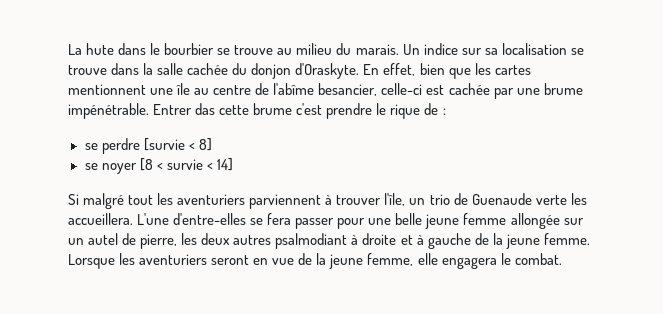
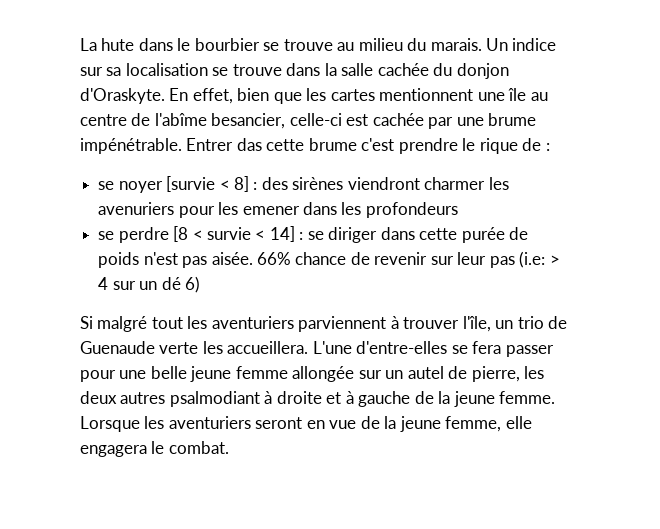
- se perdre [survie < 8]
- se noyer [8 < survie < 14]
+ se noyer [survie < 8] : des sirènes viendront charmer les avenuriers pour les emener dans les profondeurs
+ se perdre [8 < survie < 14] : se diriger dans cette purée de poids n'est pas aisée. 66% chance de revenir sur leur pas (i.e: > 4 sur un dé 6)

